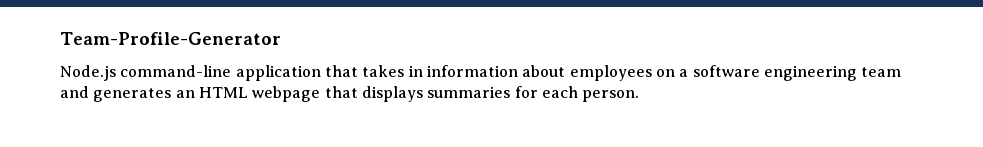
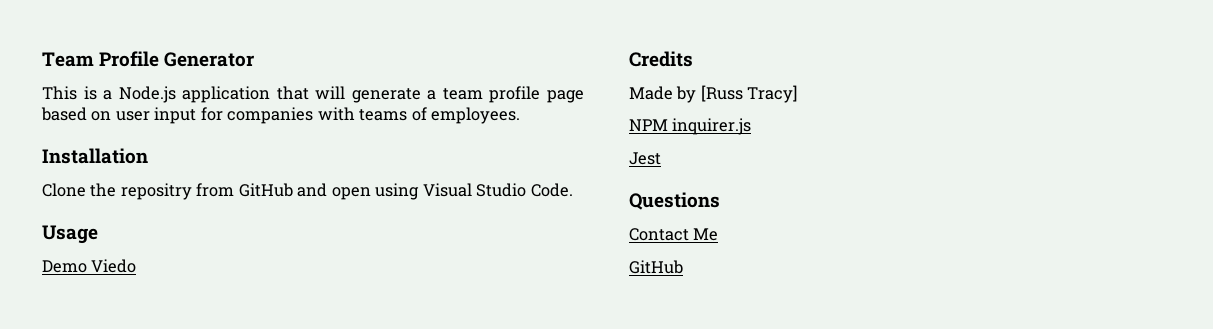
- Team-Profile-Generator
- Node.js command-line application that takes in information about employees on a software engineering team and generates an HTML webpage that displays summaries for each person.
+ Team Profile Generator
+ This is a Node.js application that will generate a team profile page based on user input for companies with teams of employees.
+ Installation
+ Clone the repositry from GitHub and open using Visual Studio Code.
+ Usage
+ Demo Viedo
+ Credits
+ Made by [Russ Tracy]
+ NPM inquirer.js
+ Jest
+ Questions
+ Contact Me
+ GitHub

